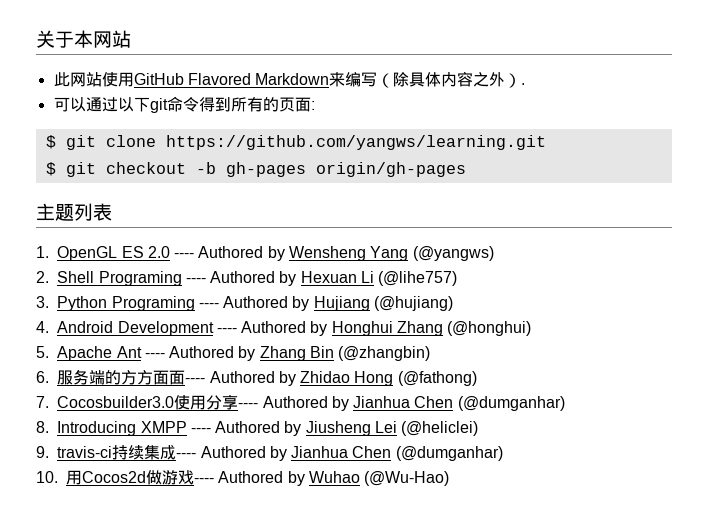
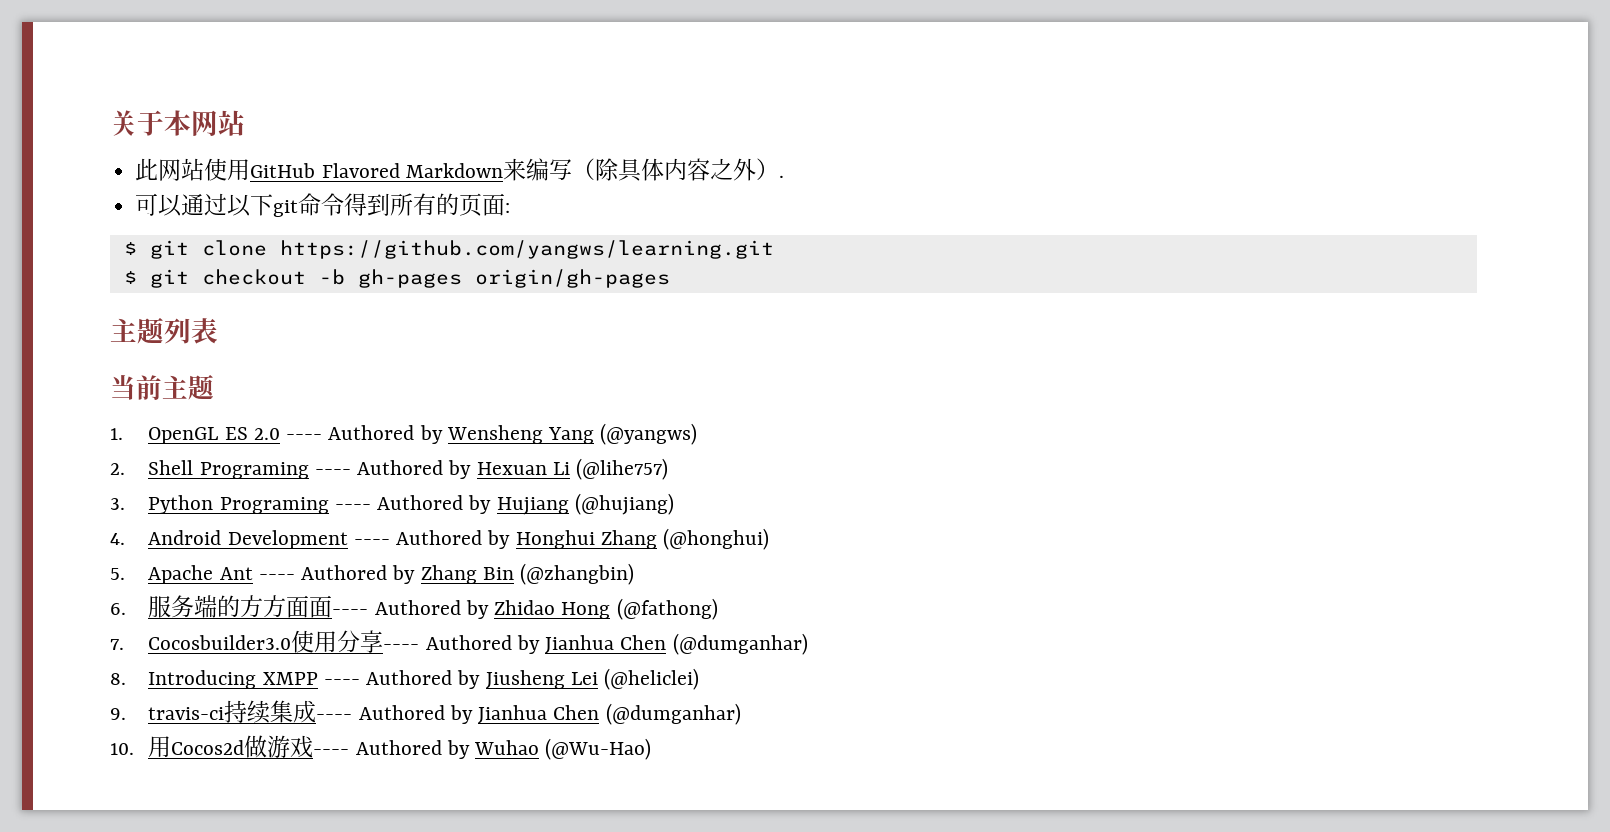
+ 当前主题

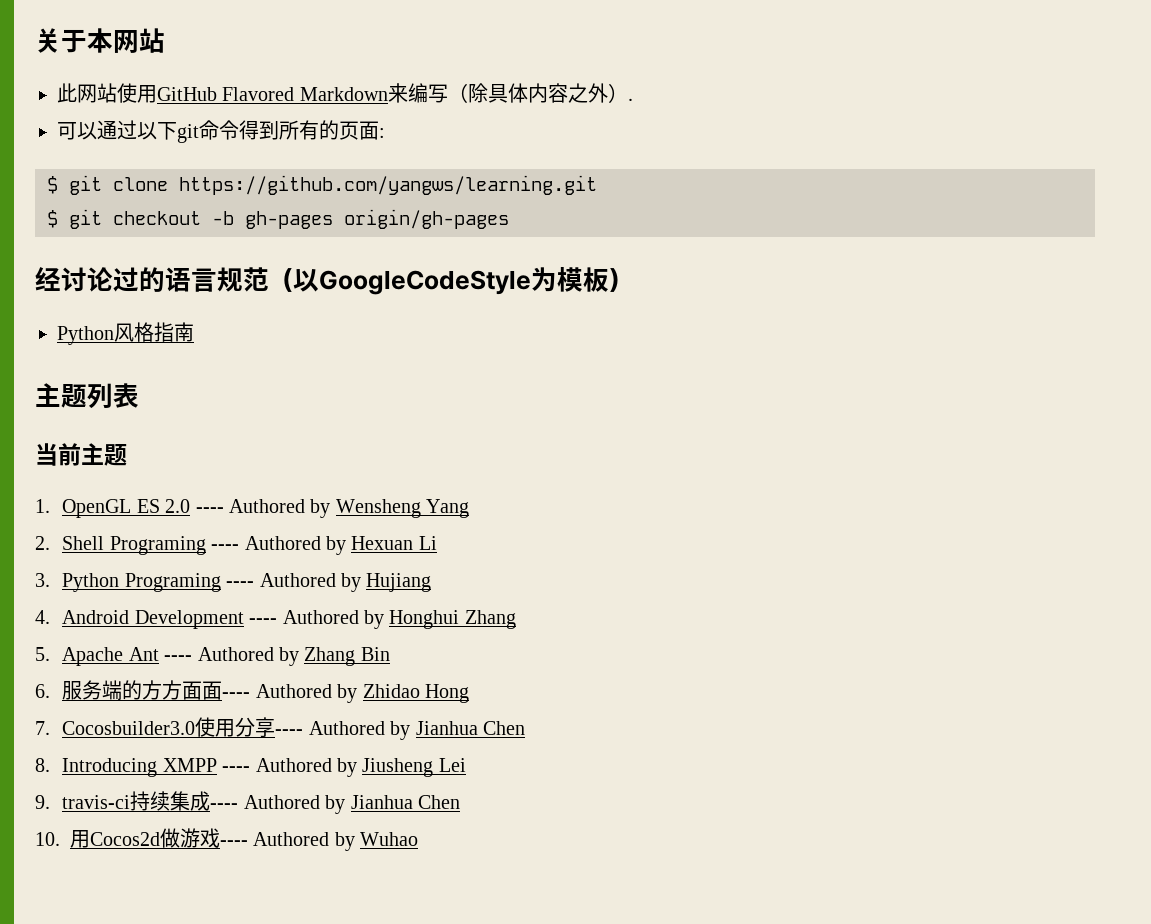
+ 经讨论过的语言规范（以GoogleCodeStyle为模板）
+ Python风格指南
- 1. OpenGL ES 2.0 ---- Authored by Wensheng Yang (@yangws)
+ 1. OpenGL ES 2.0 ---- Authored by Wensheng Yang
- 2. Shell Programing ---- Authored by Hexuan Li (@lihe757)
+ 2. Shell Programing ---- Authored by Hexuan Li
- 3. Python Programing ---- Authored by Hujiang (@hujiang)
+ 3. Python Programing ---- Authored by Hujiang
- 4. Android Development ---- Authored by Honghui Zhang (@honghui)
+ 4. Android Development ---- Authored by Honghui Zhang
- 5. Apache Ant ---- Authored by Zhang Bin (@zhangbin)
+ 5. Apache Ant ---- Authored by Zhang Bin
- 6.服务端的方方面面---- Authored by Zhidao Hong (@fathong)
+ 6.服务端的方方面面---- Authored by Zhidao Hong
- 7. Cocosbuilder3.0使用分享---- Authored by Jianhua Chen (@dumganhar)
+ 7. Cocosbuilder3.0使用分享---- Authored by Jianhua Chen
- 8. Introducing XMPP ---- Authored by Jiusheng Lei (@heliclei)
+ 8. Introducing XMPP ---- Authored by Jiusheng Lei
- 9. travis-ci持续集成---- Authored by Jianhua Chen (@dumganhar)
+ 9. travis-ci持续集成---- Authored by Jianhua Chen
- 10.用Cocos2d做游戏---- Authored by Wuhao (@Wu-Hao)
+ 10.用Cocos2d做游戏---- Authored by Wuhao

